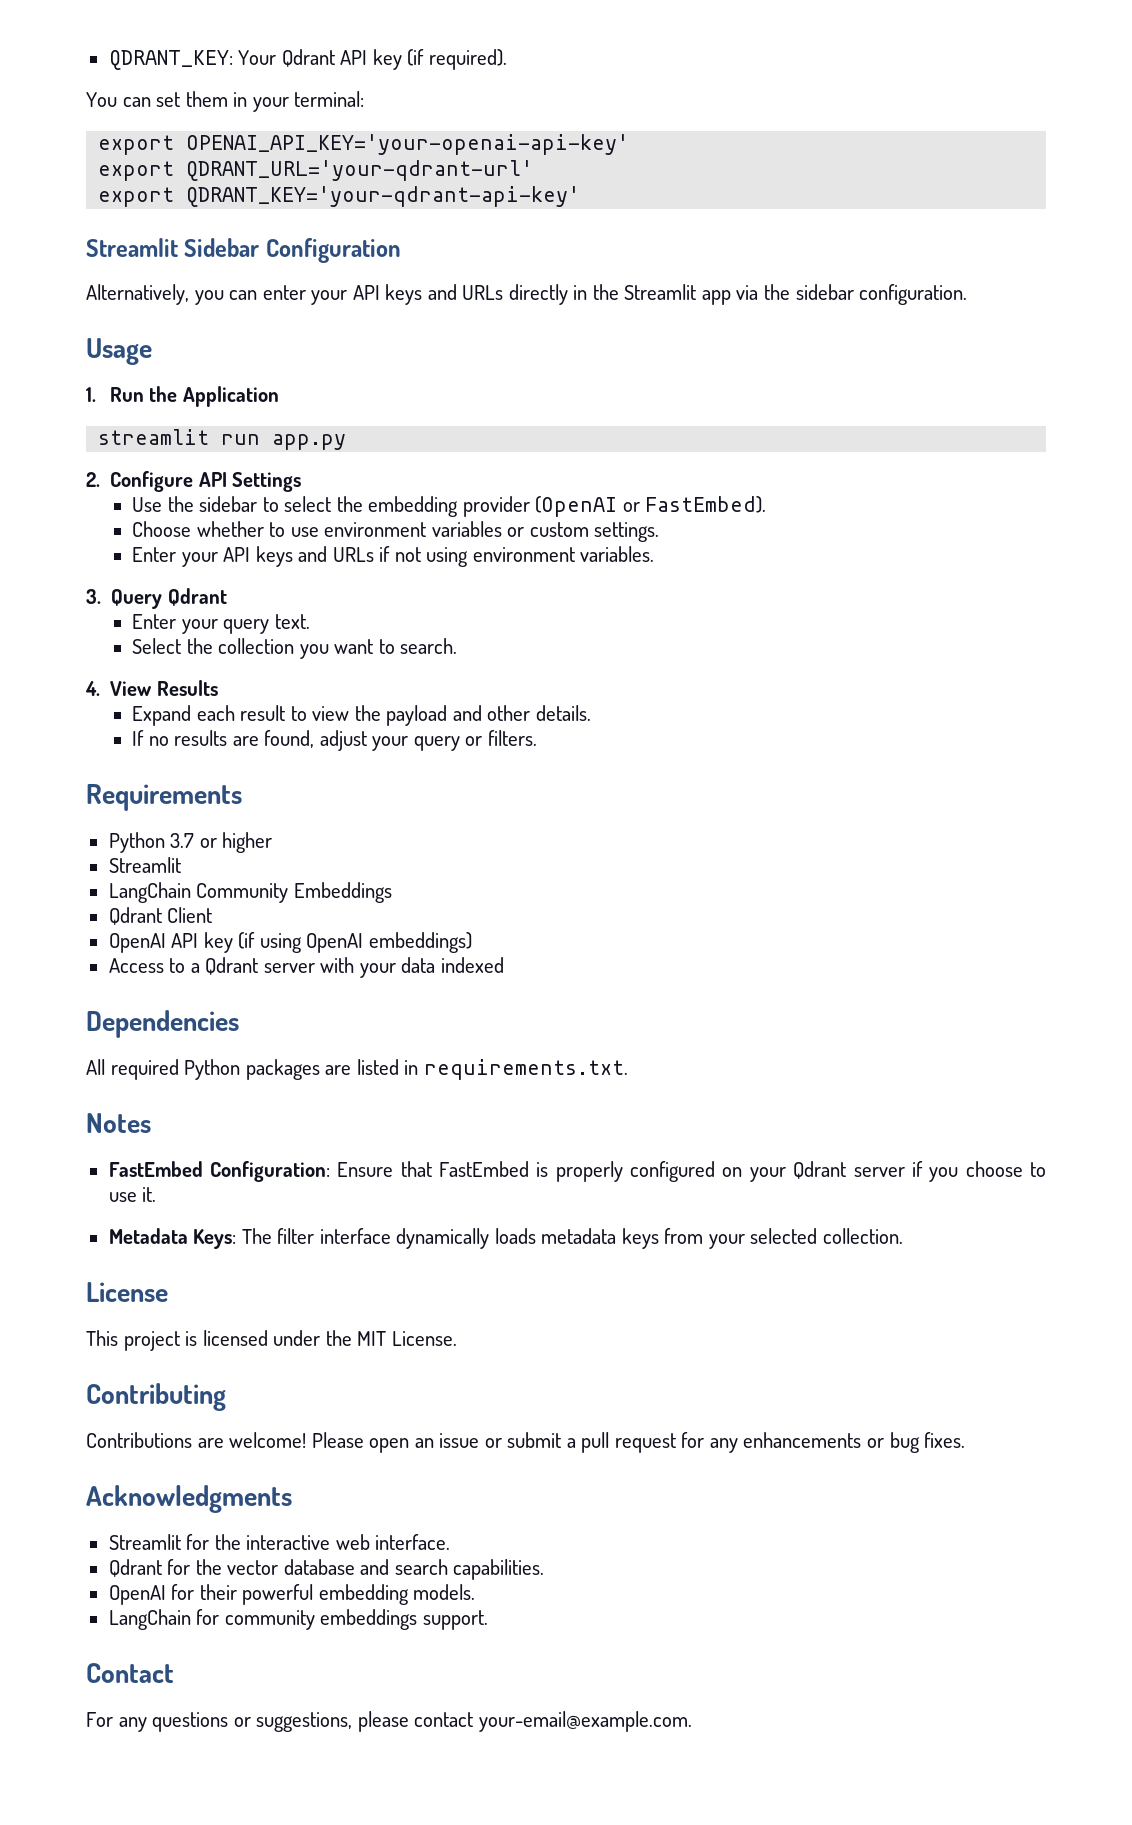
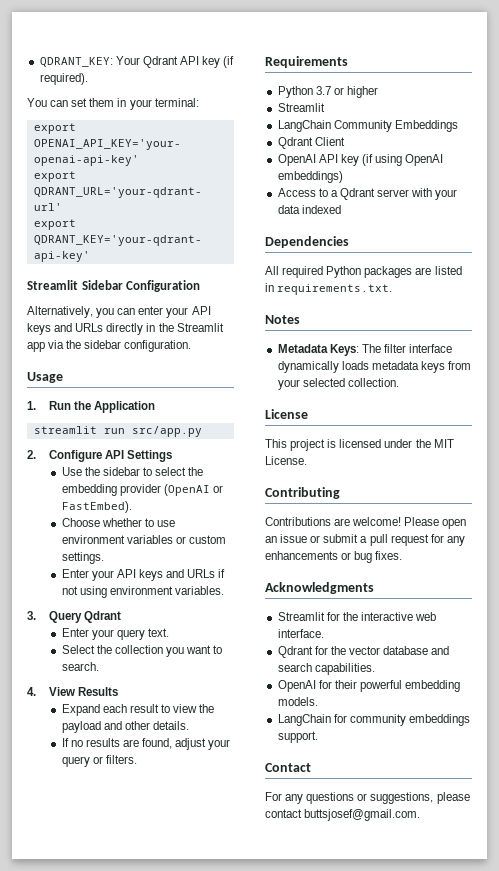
- streamlit run app.py
+ streamlit run src/app.py
- FastEmbed Configuration: Ensure that FastEmbed is properly configured on your Qdrant server if you choose to use it.
- For any questions or suggestions, please contact your-email@example.com.
+ For any questions or suggestions, please contact buttsjosef@gmail.com.

